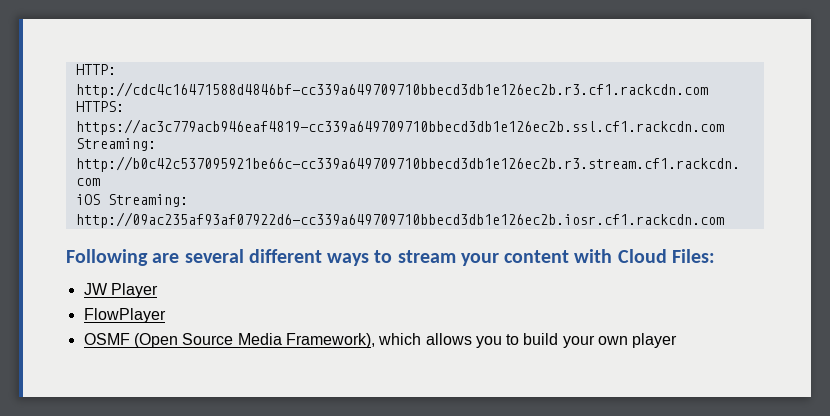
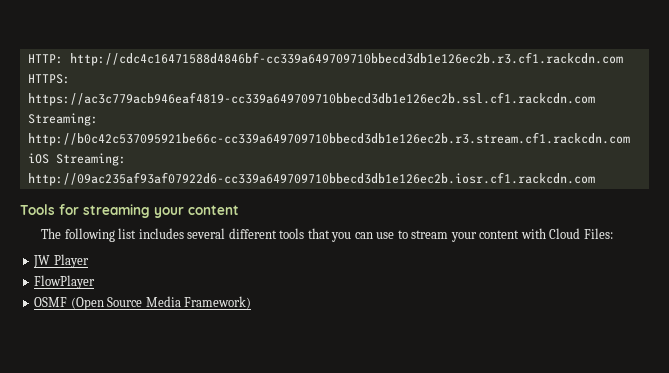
- Following are several different ways to stream your content with Cloud Files:
+ Tools for streaming your content
+ The following list includes several different tools that you can use to stream your content with Cloud Files:
- OSMF (Open Source Media Framework), which allows you to build your own player
+ OSMF (Open Source Media Framework)

